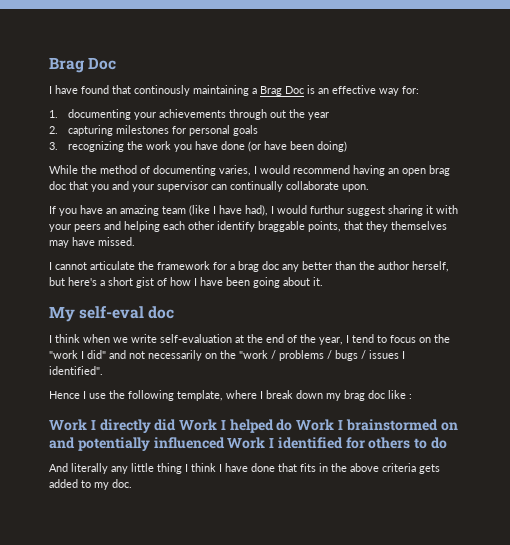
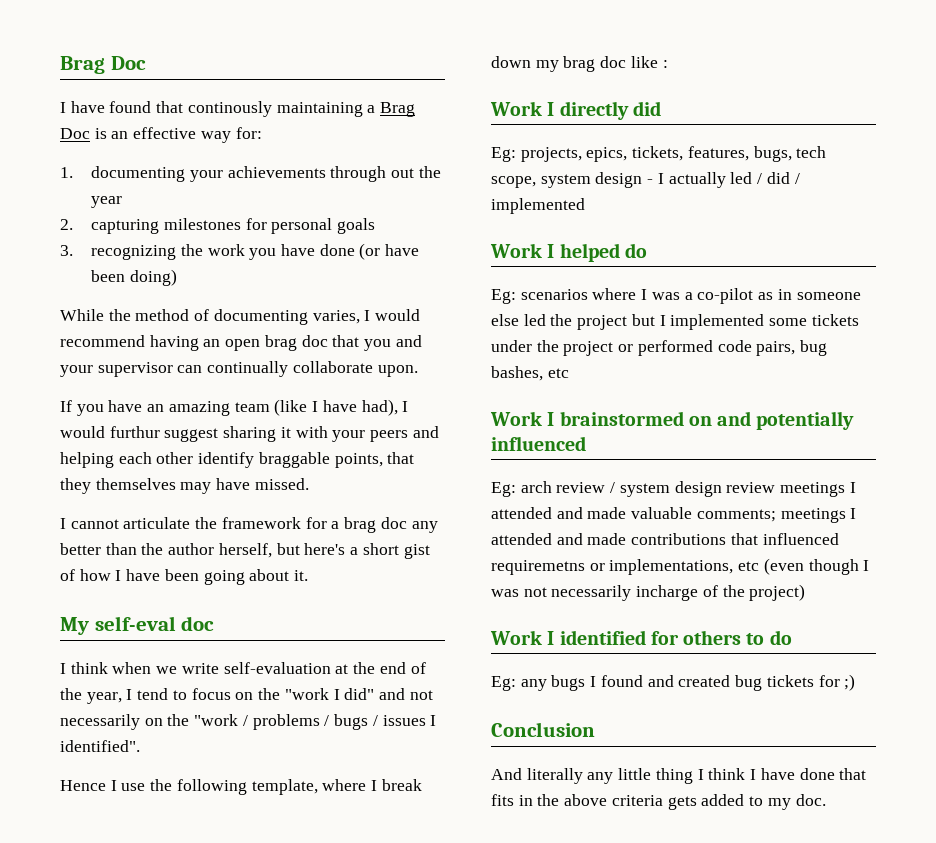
- Work I directly did Work I helped do Work I brainstormed on and potentially influenced Work I identified for others to do
+ Work I directly did
+ Eg: projects, epics, tickets, features, bugs, tech scope, system design - I actually led / did / implemented
+ Work I helped do
+ Eg: scenarios where I was a co-pilot as in someone else led the project but I implemented some tickets under the project or performed code pairs, bug bashes, etc
+ Work I brainstormed on and potentially influenced
+ Eg: arch review / system design review meetings I attended and made valuable comments; meetings I attended and made contributions that influenced requiremetns or implementations, etc (even though I was not necessarily incharge of the project)
+ Work I identified for others to do
+ Eg: any bugs I found and created bug tickets for ;)
+ Conclusion

